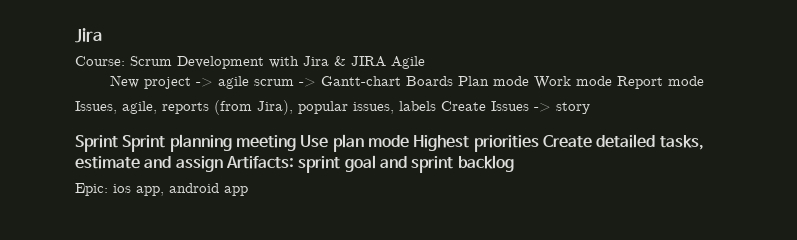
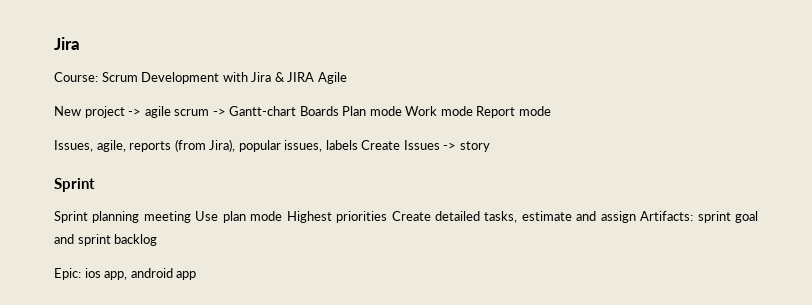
  Issues, agile, reports (from Jira), popular issues, labels Create Issues -> story
- Sprint Sprint planning meeting Use plan mode Highest priorities Create detailed tasks, estimate and assign Artifacts: sprint goal and sprint backlog
+ Sprint
+ Sprint planning meeting Use plan mode Highest priorities Create detailed tasks, estimate and assign Artifacts: sprint goal and sprint backlog

